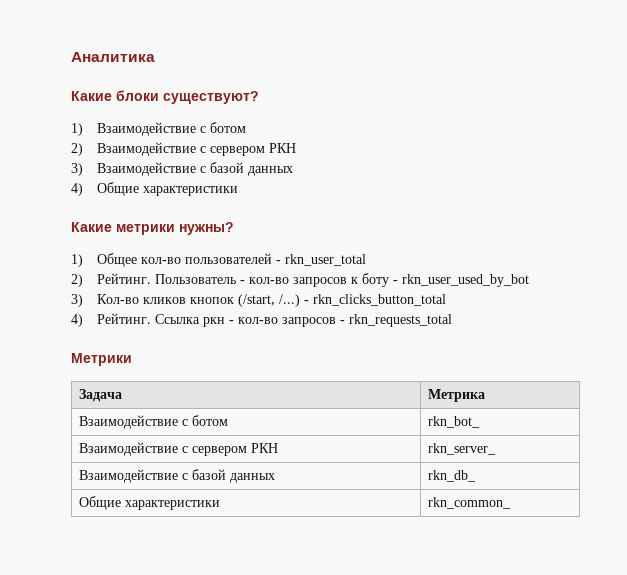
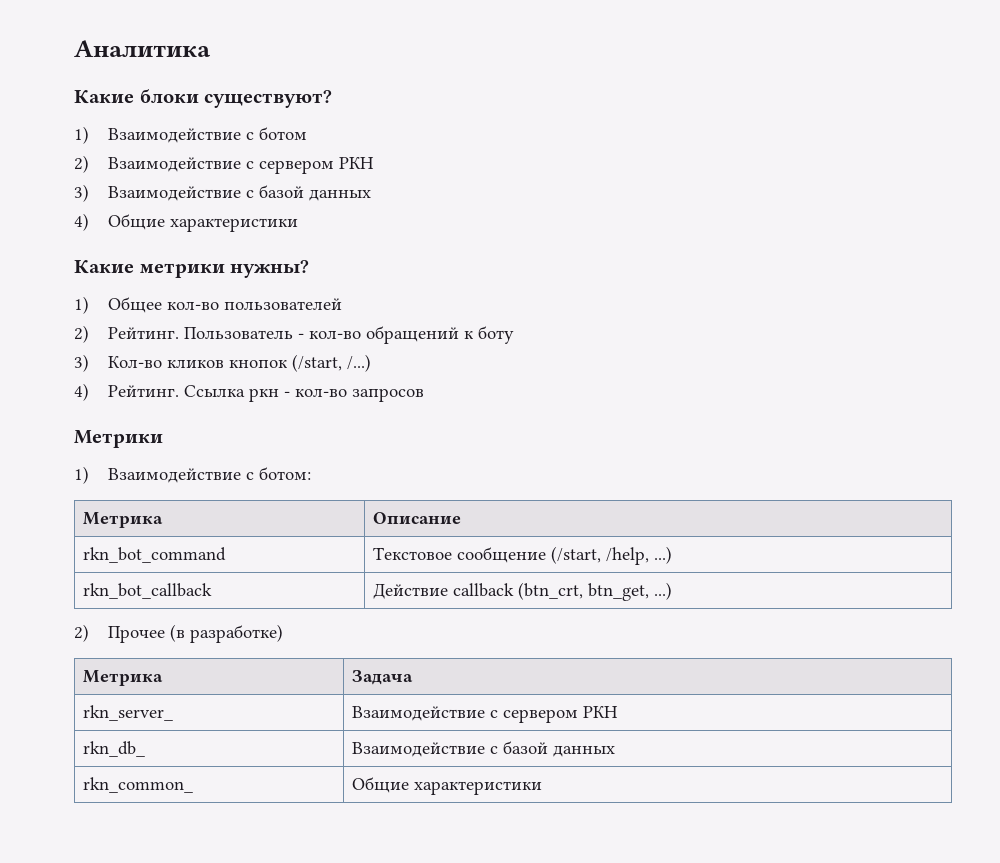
- 1) Общее кол-во пользователей - rkn_user_total
+ 1) Общее кол-во пользователей
- Пользователь - кол-во запросов к боту - rkn_user_used_by_bot
+ Пользователь - кол-во обращений к боту
- - rkn_clicks_button_total
- Ссылка ркн - кол-во запросов - rkn_requests_total
+ Ссылка ркн - кол-во запросов
- Задача | Метрика
- Взаимодействие с ботом | rkn_bot_
- Взаимодействие с сервером РКН | rkn_server_
- Взаимодействие с базой данных | rkn_db_
- Общие характеристики | rkn_common_
+ 1) Взаимодействие с ботом:
+ Метрика | Описание
+ rkn_bot_command | Текстовое сообщение (/start, /help, ...)
+ rkn_bot_callback | Действие callback (btn_crt, btn_get, ...)
+ 2) Прочее (в разработке)
+ Метрика | Задача
+ rkn_server_ | Взаимодействие с сервером РКН
+ rkn_db_ | Взаимодействие с базой данных
+ rkn_common_ | Общие характеристики

